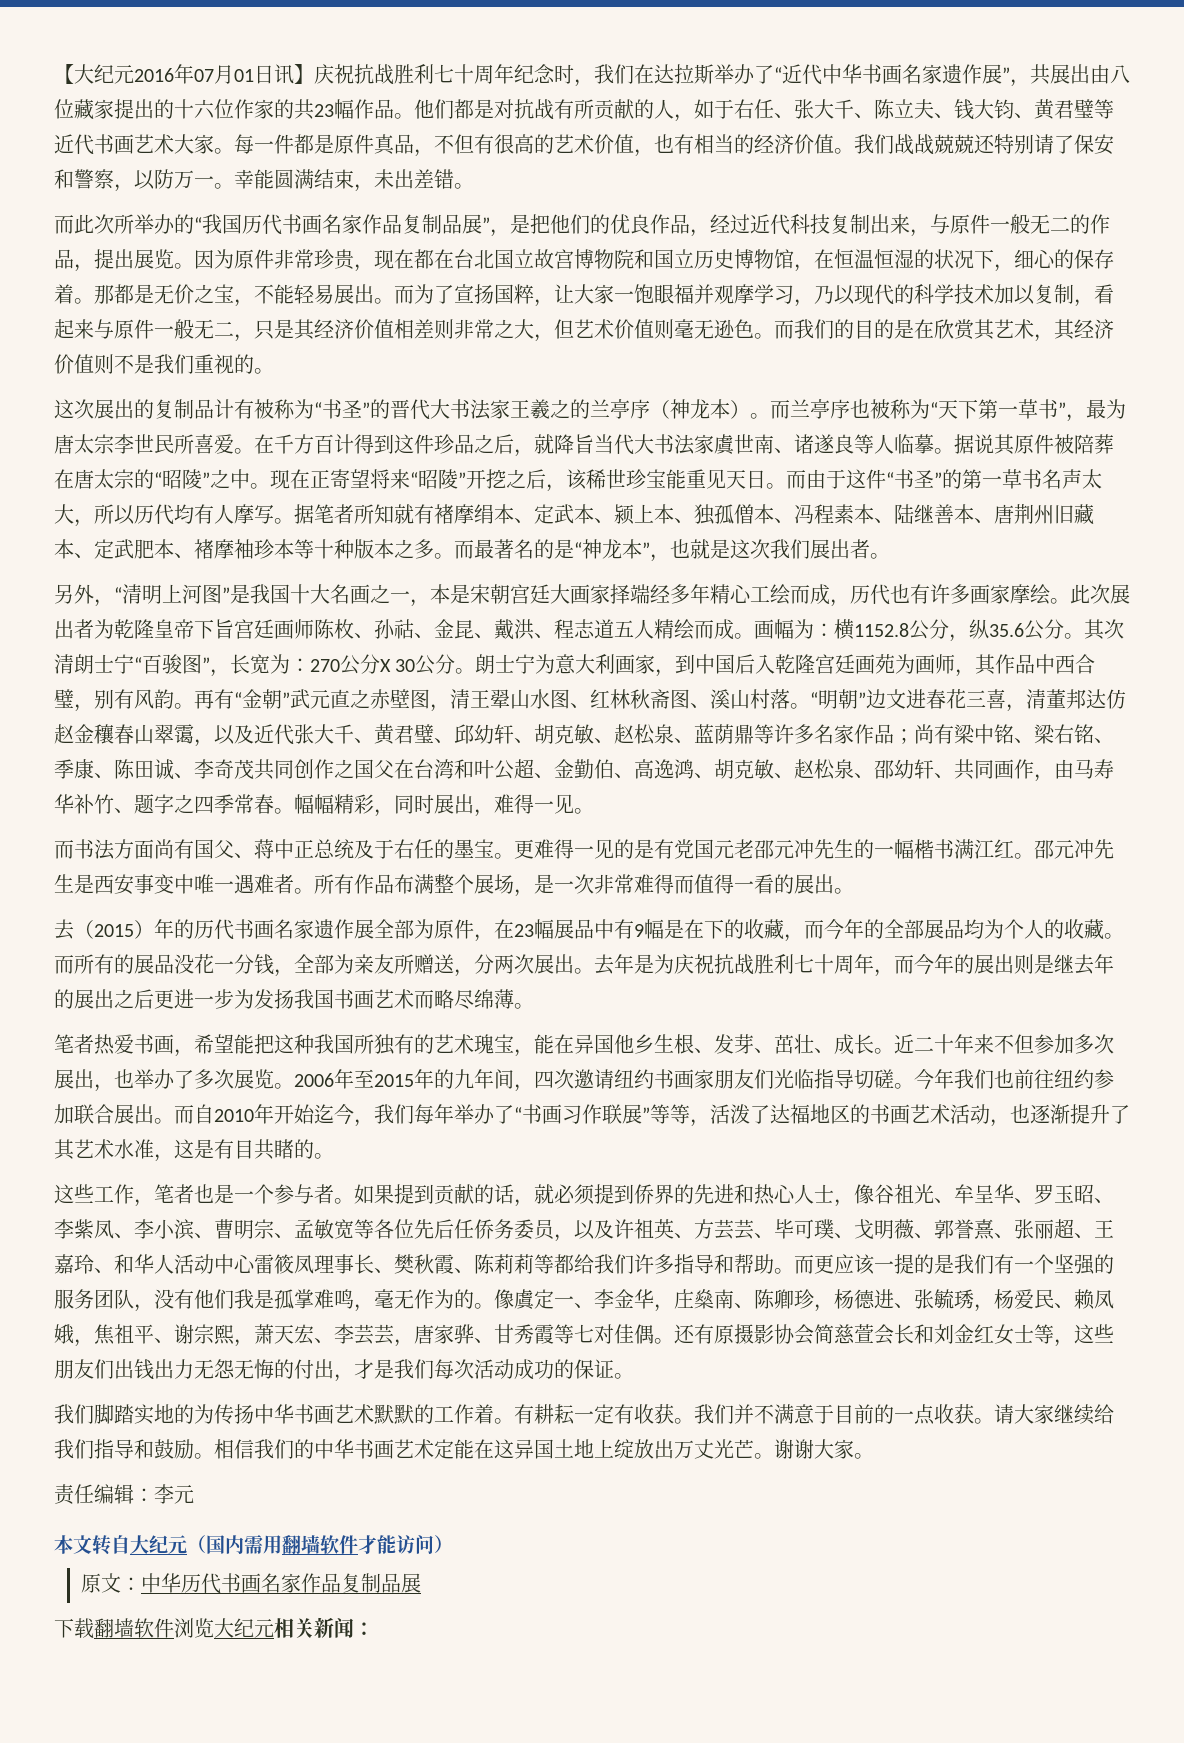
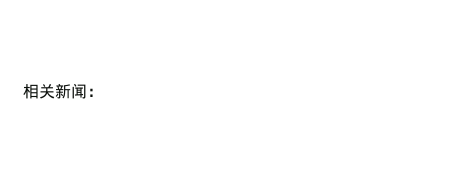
- 【大纪元2016年07月01日讯】庆祝抗战胜利七十周年纪念时，我们在达拉斯举办了“近代中华书画名家遗作展”，共展出由八位藏家提出的十六位作家的共23幅作品。他们都是对抗战有所贡献的人，如于右任、张大千、陈立夫、钱大钧、黄君璧等近代书画艺术大家。每一件都是原件真品，不但有很高的艺术价值，也有相当的经济价值。我们战战兢兢还特别请了保安和警察，以防万一。幸能圆满结束，未出差错。
- 而此次所举办的“我国历代书画名家作品复制品展”，是把他们的优良作品，经过近代科技复制出来，与原件一般无二的作品，提出展览。因为原件非常珍贵，现在都在台北国立故宫博物院和国立历史博物馆，在恒温恒湿的状况下，细心的保存着。那都是无价之宝，不能轻易展出。而为了宣扬国粹，让大家一饱眼福并观摩学习，乃以现代的科学技术加以复制，看起来与原件一般无二，只是其经济价值相差则非常之大，但艺术价值则毫无逊色。而我们的目的是在欣赏其艺术，其经济价值则不是我们重视的。
- 这次展出的复制品计有被称为“书圣”的晋代大书法家王羲之的兰亭序（神龙本）。而兰亭序也被称为“天下第一草书”，最为唐太宗李世民所喜爱。在千方百计得到这件珍品之后，就降旨当代大书法家虞世南、诸遂良等人临摹。据说其原件被陪葬在唐太宗的“昭陵”之中。现在正寄望将来“昭陵”开挖之后，该稀世珍宝能重见天日。而由于这件“书圣”的第一草书名声太大，所以历代均有人摩写。据笔者所知就有褚摩绢本、定武本、颍上本、独孤僧本、冯程素本、陆继善本、唐荆州旧藏本、定武肥本、褚摩袖珍本等十种版本之多。而最著名的是“神龙本”，也就是这次我们展出者。
- 另外，“清明上河图”是我国十大名画之一，本是宋朝宫廷大画家择端经多年精心工绘而成，历代也有许多画家摩绘。此次展出者为乾隆皇帝下旨宫廷画师陈枚、孙祜、金昆、戴洪、程志道五人精绘而成。画幅为：横1152.8公分，纵35.6公分。其次清朗士宁“百骏图”，长宽为：270公分X 30公分。朗士宁为意大利画家，到中国后入乾隆宫廷画苑为画师，其作品中西合璧，别有风韵。再有“金朝”武元直之赤壁图，清王翚山水图、红林秋斋图、溪山村落。“明朝”边文进春花三喜，清董邦达仿赵金穰春山翠霭，以及近代张大千、黄君璧、邱幼轩、胡克敏、赵松泉、蓝荫鼎等许多名家作品；尚有梁中铭、梁右铭、季康、陈田诚、李奇茂共同创作之国父在台湾和叶公超、金勤伯、高逸鸿、胡克敏、赵松泉、邵幼轩、共同画作，由马寿华补竹、题字之四季常春。幅幅精彩，同时展出，难得一见。
- 而书法方面尚有国父、蒋中正总统及于右任的墨宝。更难得一见的是有党国元老邵元冲先生的一幅楷书满江红。邵元冲先生是西安事变中唯一遇难者。所有作品布满整个展场，是一次非常难得而值得一看的展出。
- 去（2015）年的历代书画名家遗作展全部为原件，在23幅展品中有9幅是在下的收藏，而今年的全部展品均为个人的收藏。而所有的展品没花一分钱，全部为亲友所赠送，分两次展出。去年是为庆祝抗战胜利七十周年，而今年的展出则是继去年的展出之后更进一步为发扬我国书画艺术而略尽绵薄。
- 笔者热爱书画，希望能把这种我国所独有的艺术瑰宝，能在异国他乡生根、发芽、茁壮、成长。近二十年来不但参加多次展出，也举办了多次展览。2006年至2015年的九年间，四次邀请纽约书画家朋友们光临指导切磋。今年我们也前往纽约参加联合展出。而自2010年开始迄今，我们每年举办了“书画习作联展”等等，活泼了达福地区的书画艺术活动，也逐渐提升了其艺术水准，这是有目共睹的。
- 这些工作，笔者也是一个参与者。如果提到贡献的话，就必须提到侨界的先进和热心人士，像谷祖光、牟呈华、罗玉昭、李紫凤、李小滨、曹明宗、孟敏宽等各位先后任侨务委员，以及许祖英、方芸芸、毕可璞、戈明薇、郭誉熹、张丽超、王嘉玲、和华人活动中心雷筱凤理事长、樊秋霞、陈莉莉等都给我们许多指导和帮助。而更应该一提的是我们有一个坚强的服务团队，没有他们我是孤掌难鸣，毫无作为的。像虞定一、李金华，庄燊南、陈卿珍，杨德进、张毓琇，杨爱民、赖凤娥，焦祖平、谢宗熙，萧天宏、李芸芸，唐家骅、甘秀霞等七对佳偶。还有原摄影协会简慈萱会长和刘金红女士等，这些朋友们出钱出力无怨无悔的付出，才是我们每次活动成功的保证。
- 我们脚踏实地的为传扬中华书画艺术默默的工作着。有耕耘一定有收获。我们并不满意于目前的一点收获。请大家继续给我们指导和鼓励。相信我们的中华书画艺术定能在这异国土地上绽放出万丈光芒。谢谢大家。
- 责任编辑：李元
- 本文转自大纪元（国内需用翻墙软件才能访问）
- 原文：中华历代书画名家作品复制品展
- 下载翻墙软件浏览大纪元相关新闻：
+ 相关新闻：

